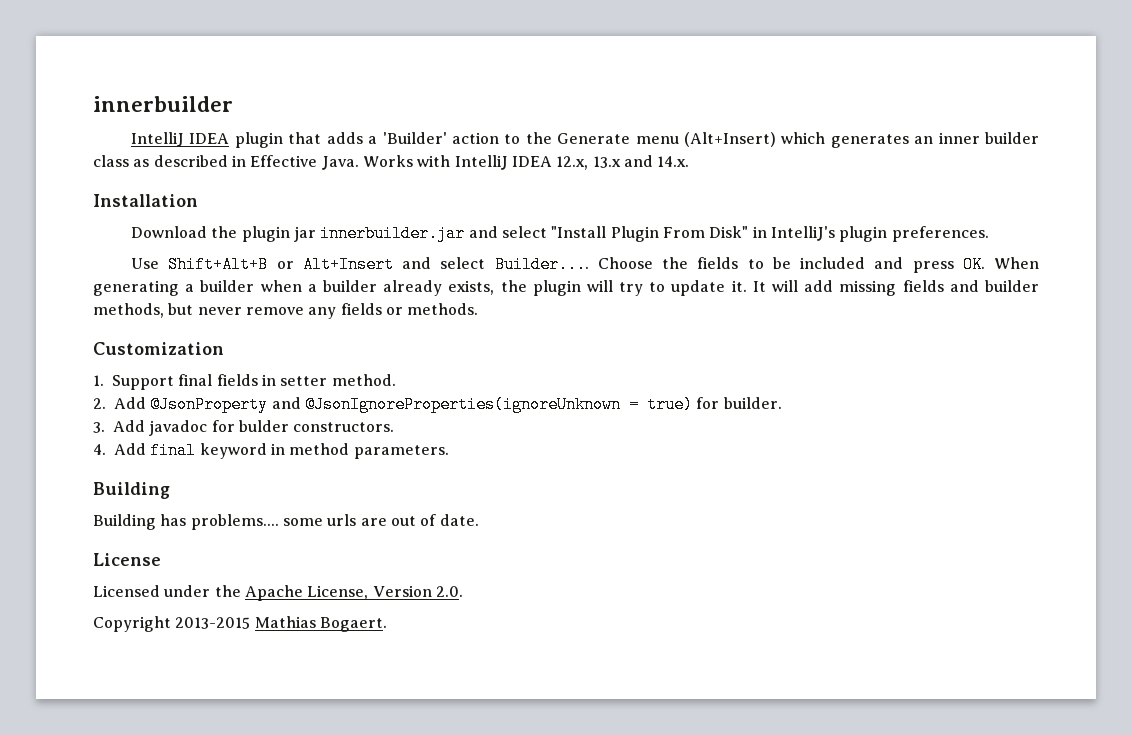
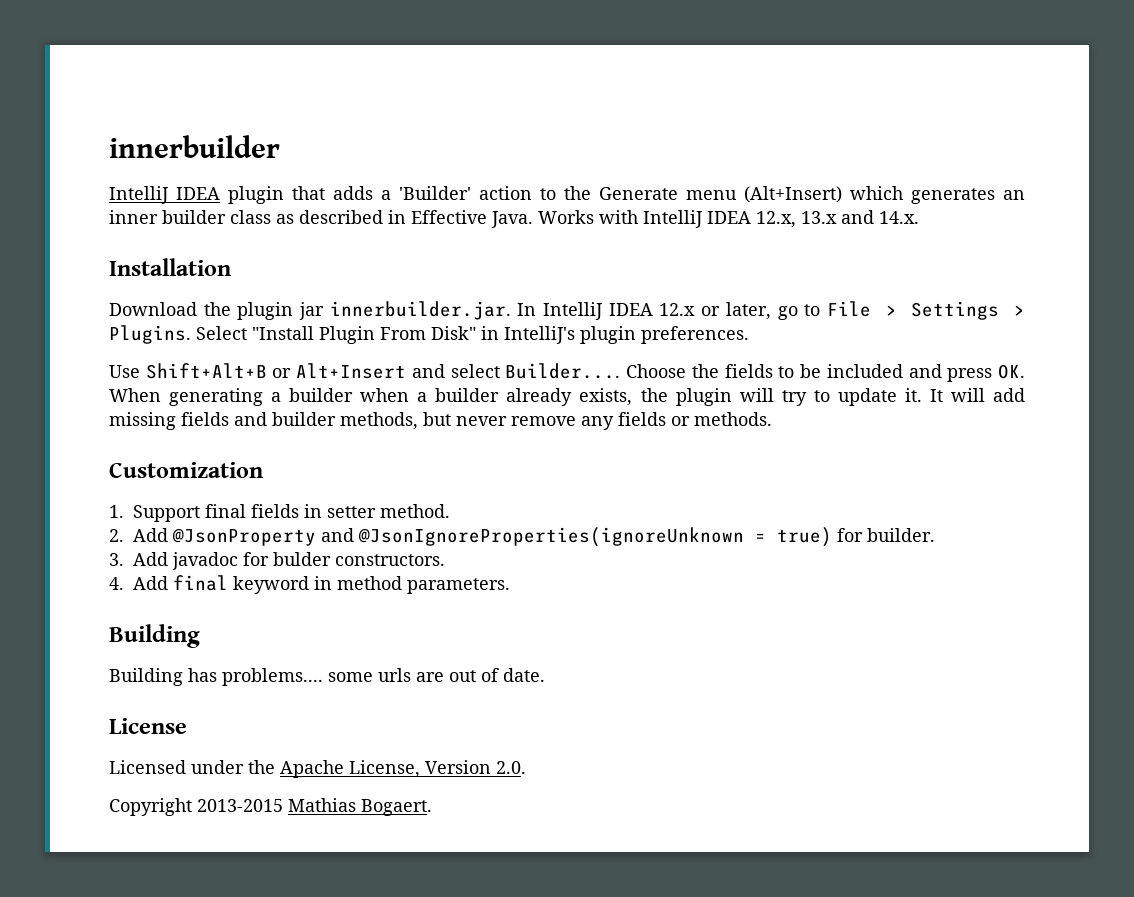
- Download the plugin jar innerbuilder.jar and select "Install Plugin From Disk" in IntelliJ's plugin preferences.
+ Download the plugin jar innerbuilder.jar. In IntelliJ IDEA 12.x or later, go to File > Settings > Plugins. Select "Install Plugin From Disk" in IntelliJ's plugin preferences.

